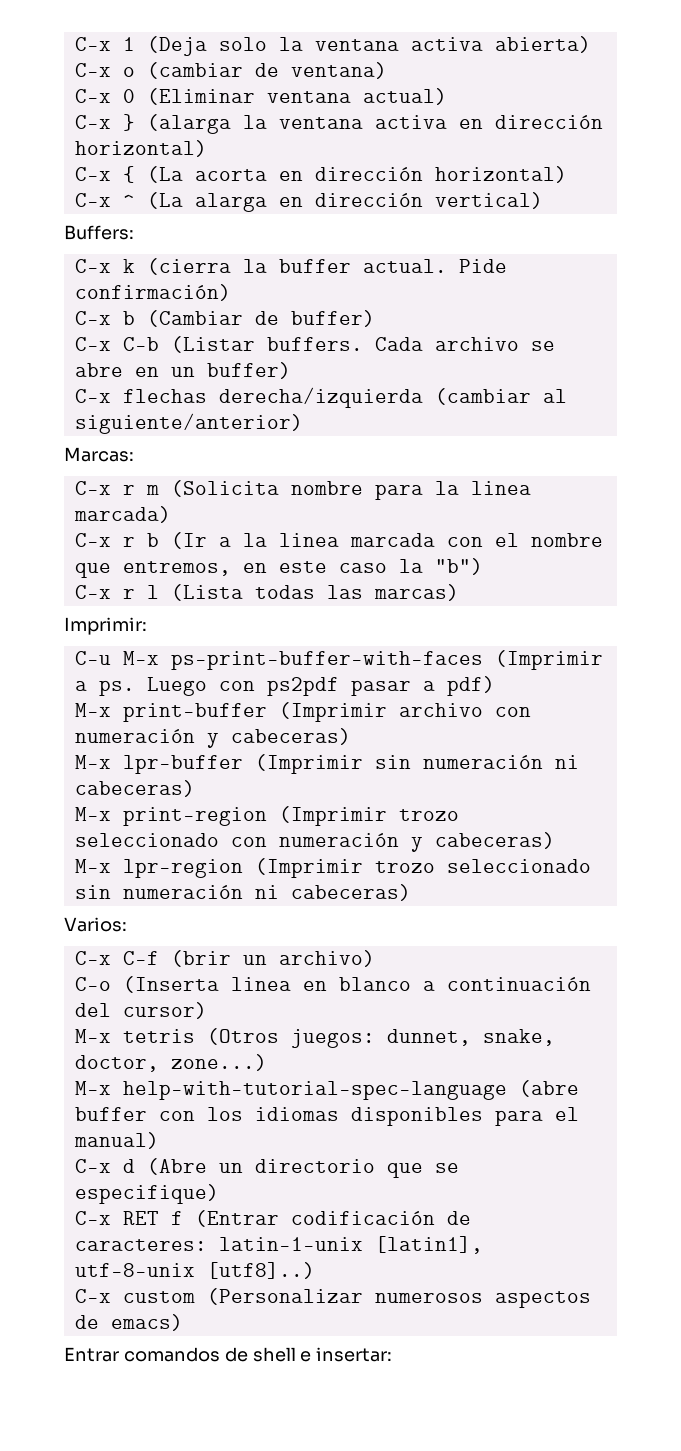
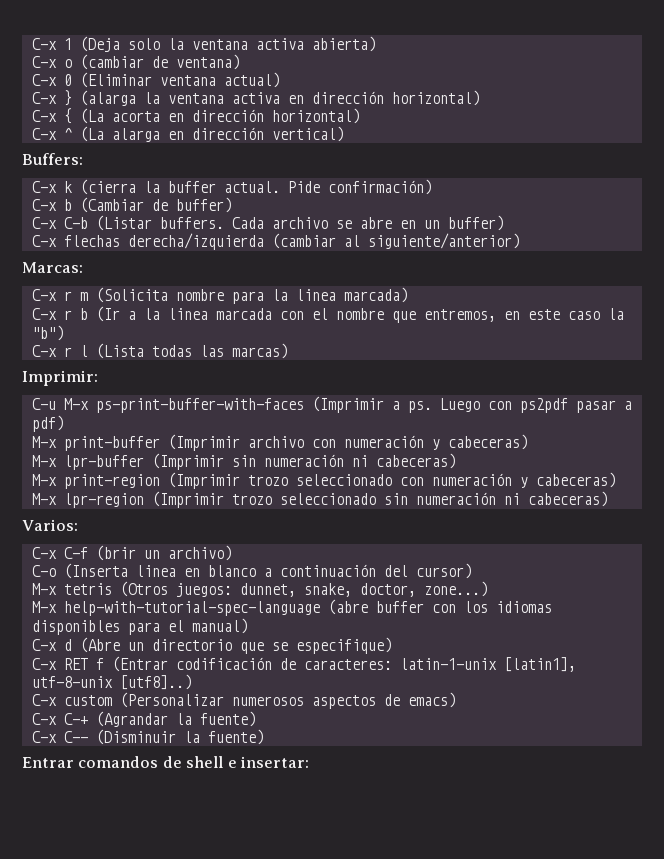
+ C-x C-+ (Agrandar la fuente)
+ C-x C-- (Disminuir la fuente)

